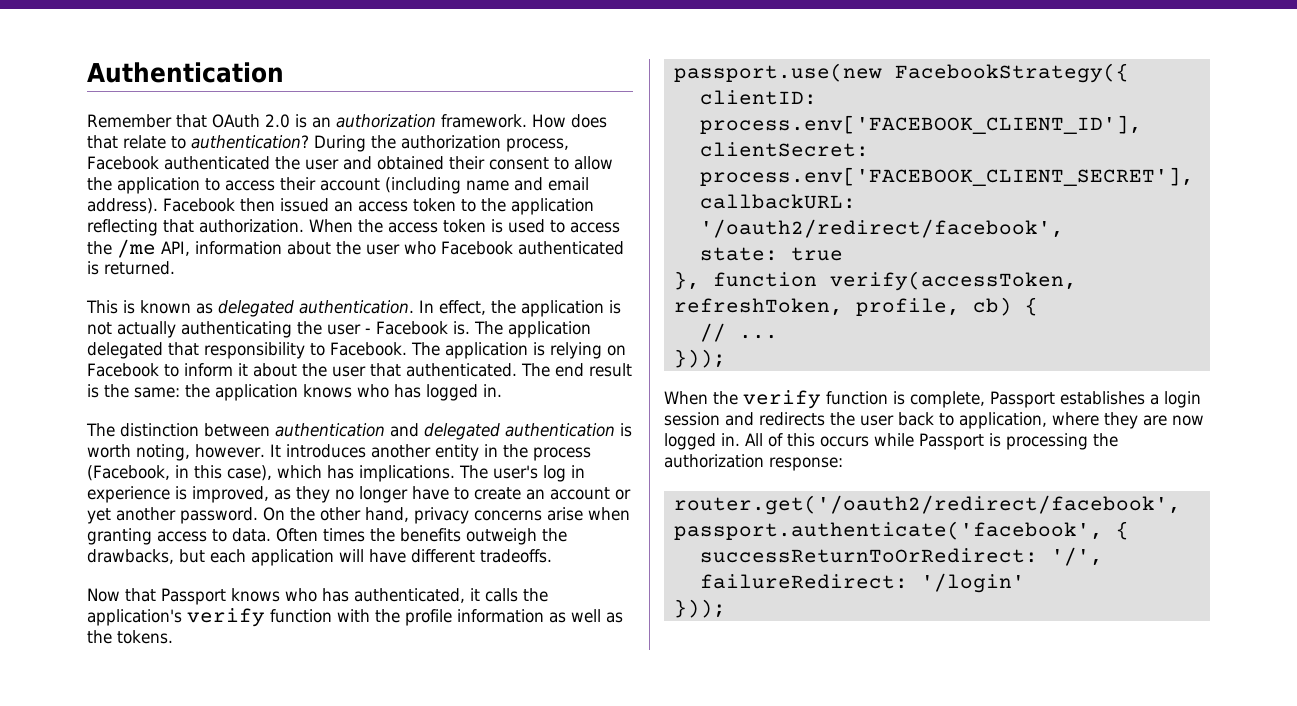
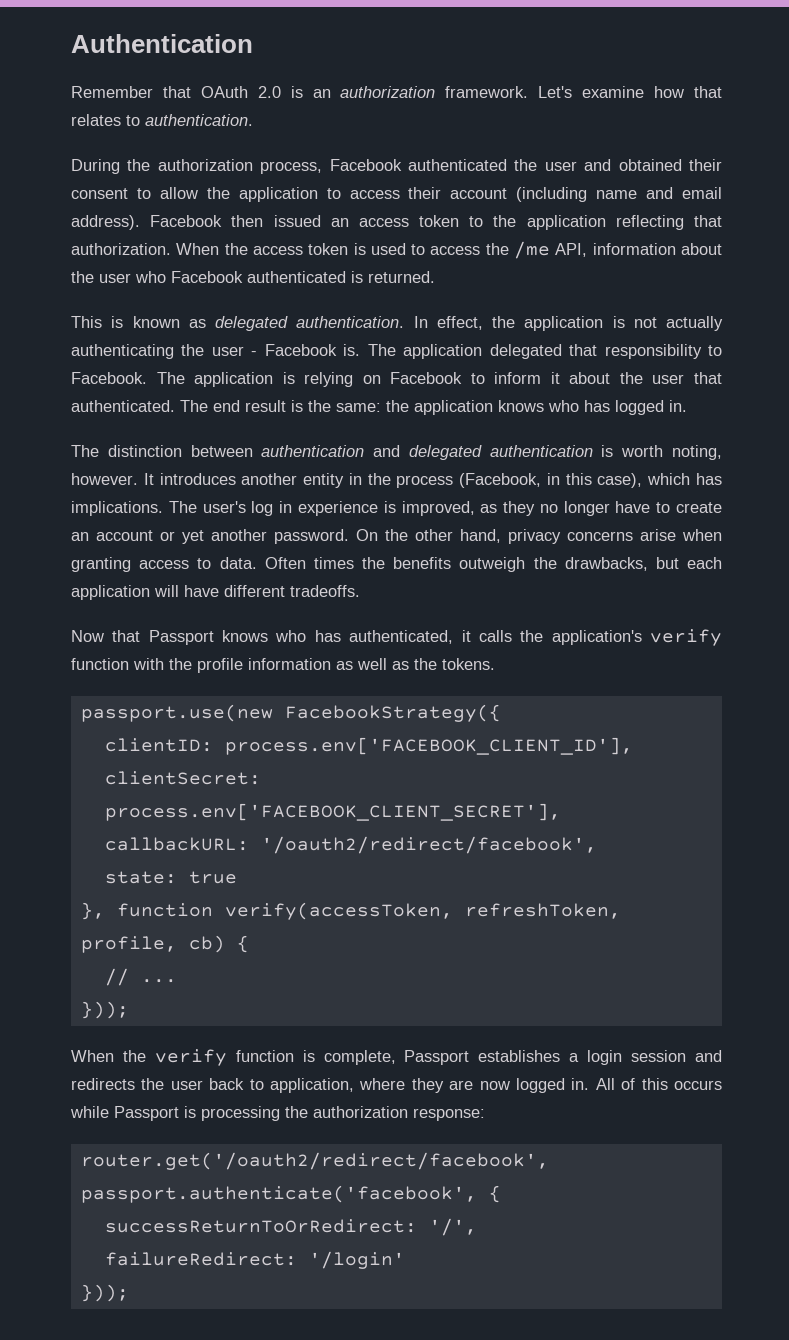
- How does that relate to authentication? During the authorization process, Facebook authenticated the user and obtained their consent to allow the application to access their account (including name and email address).
+ Let's examine how that relates to authentication.
+ During the authorization process, Facebook authenticated the user and obtained their consent to allow the application to access their account (including name and email address).

